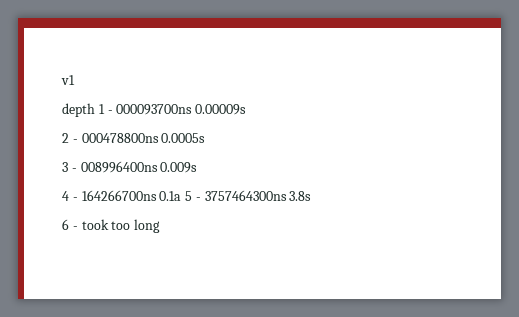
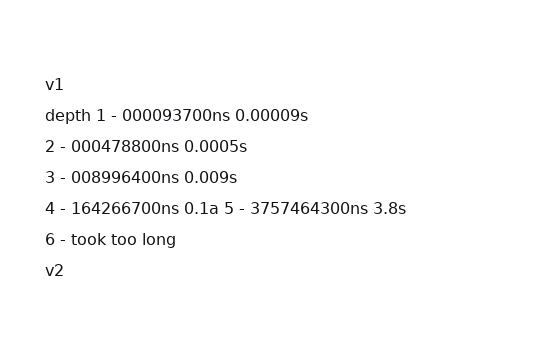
+ v2

